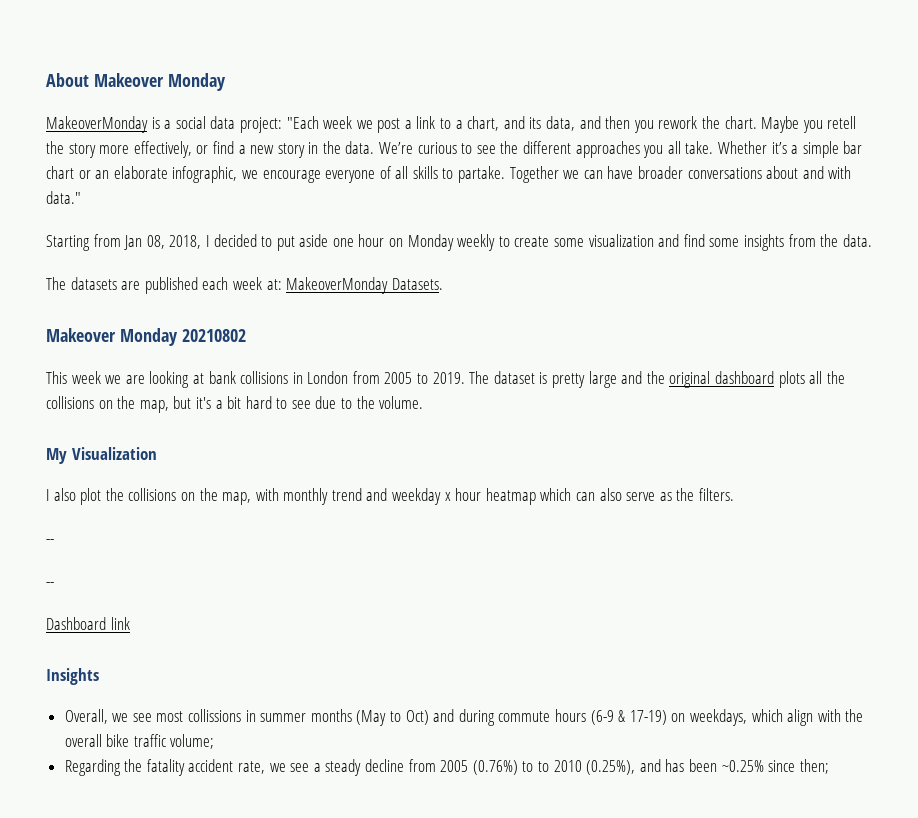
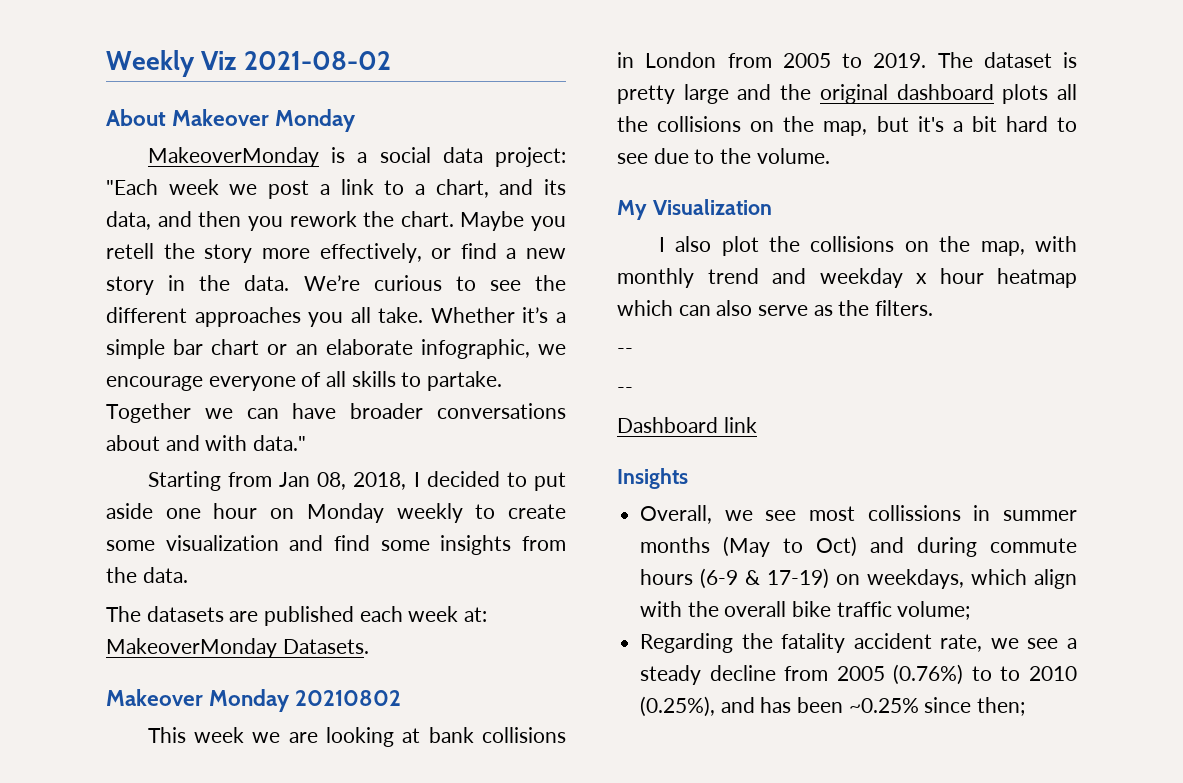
+ Weekly Viz 2021-08-02

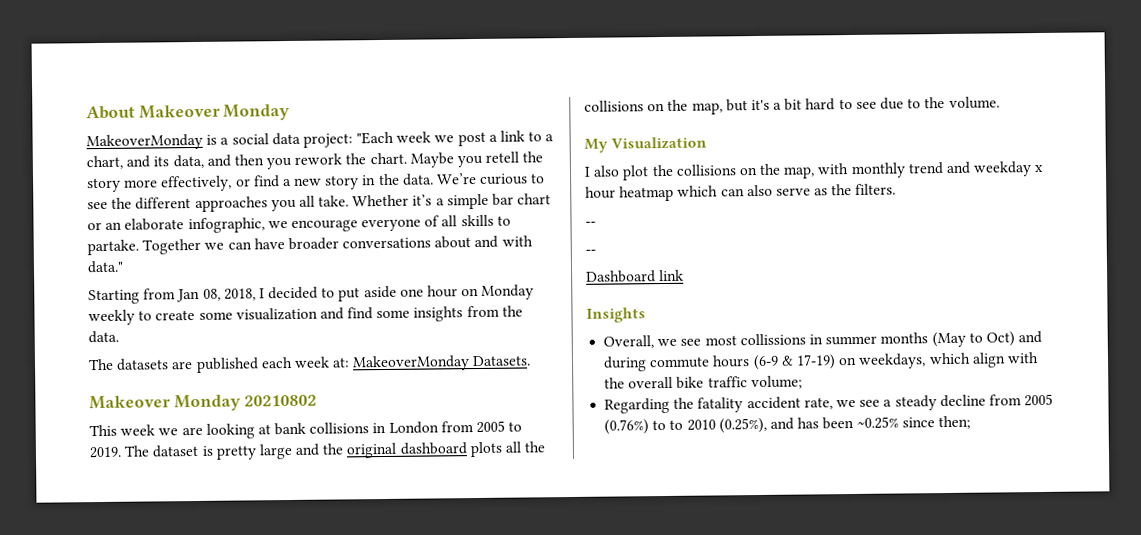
- Weekly Viz 2021-08-02

